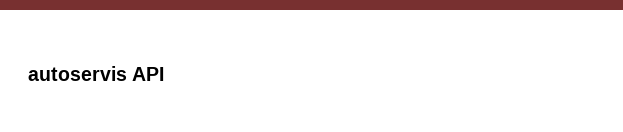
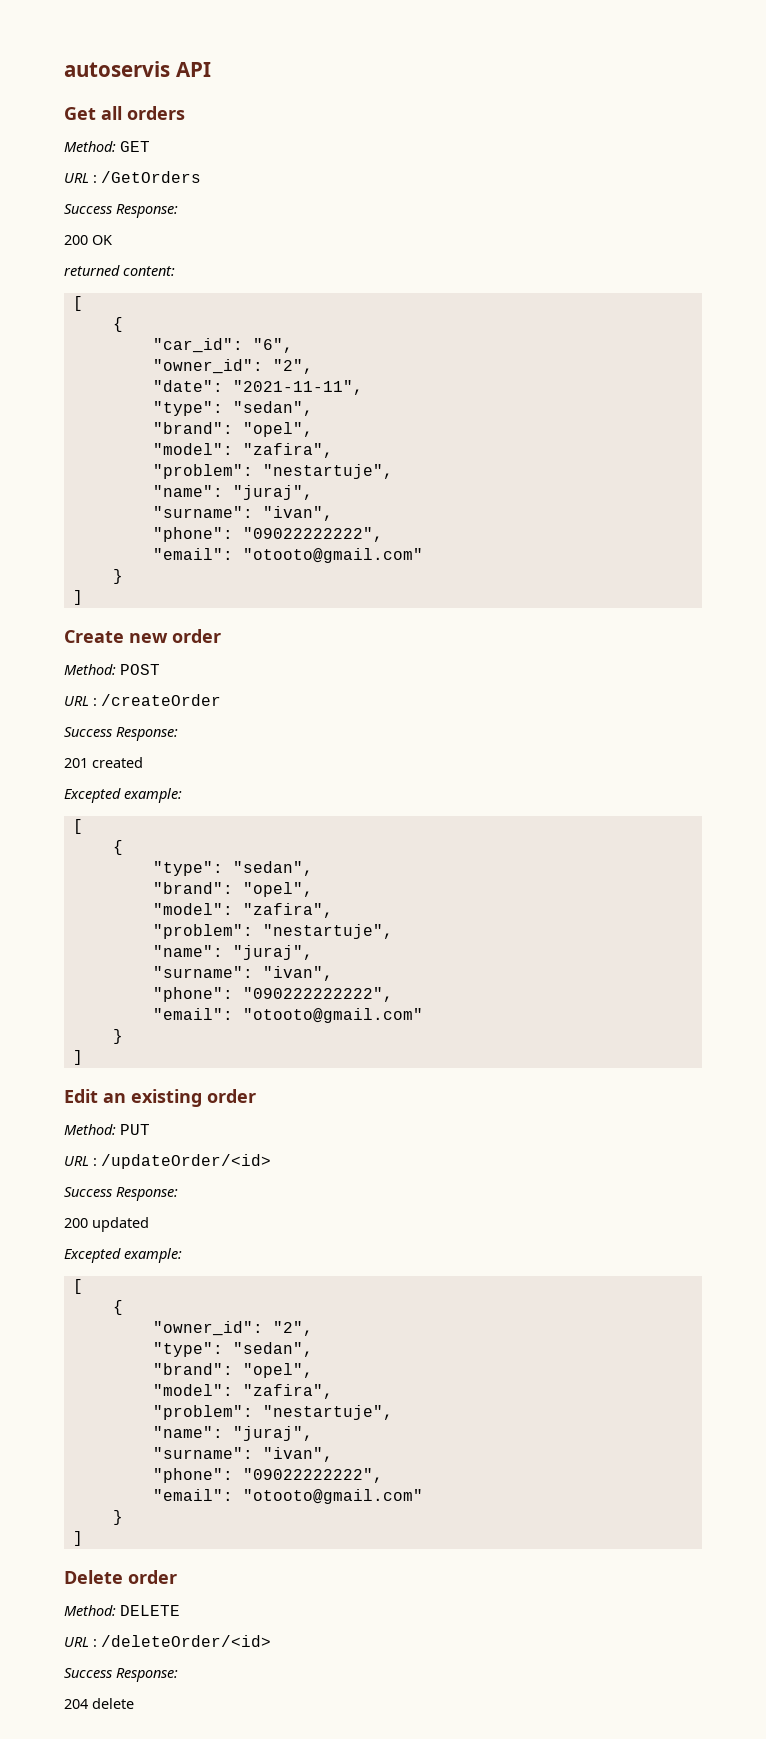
+ Get all orders
+ Method: GET
+ URL : /GetOrders
+ Success Response:
+ 200 OK
+ returned content:
+ [
+ {
+ "car_id": "6",
+ "owner_id": "2",
+ "date": "2021-11-11",
+ "type": "sedan",
+ "brand": "opel",
+ "model": "zafira",
+ "problem": "nestartuje",
+ "name": "juraj",
+ "surname": "ivan",
+ "phone": "09022222222",
+ "email": "otooto@gmail.com"
+ }
+ ]
+ Create new order
+ Method: POST
+ URL : /createOrder
+ Success Response:
+ 201 created
+ Excepted example:
+ [
+ {
+ "type": "sedan",
+ "brand": "opel",
+ "model": "zafira",
+ "problem": "nestartuje",
+ "name": "juraj",
+ "surname": "ivan",
+ "phone": "090222222222",
+ "email": "otooto@gmail.com"
+ }
+ ]
+ Edit an existing order
+ Method: PUT
+ URL : /updateOrder/<id>
+ Success Response:
+ 200 updated
+ Excepted example:
+ [
+ {
+ "owner_id": "2",
+ "type": "sedan",
+ "brand": "opel",
+ "model": "zafira",
+ "problem": "nestartuje",
+ "name": "juraj",
+ "surname": "ivan",
+ "phone": "09022222222",
+ "email": "otooto@gmail.com"
+ }
+ ]
+ Delete order
+ Method: DELETE
+ URL : /deleteOrder/<id>
+ Success Response:
+ 204 delete

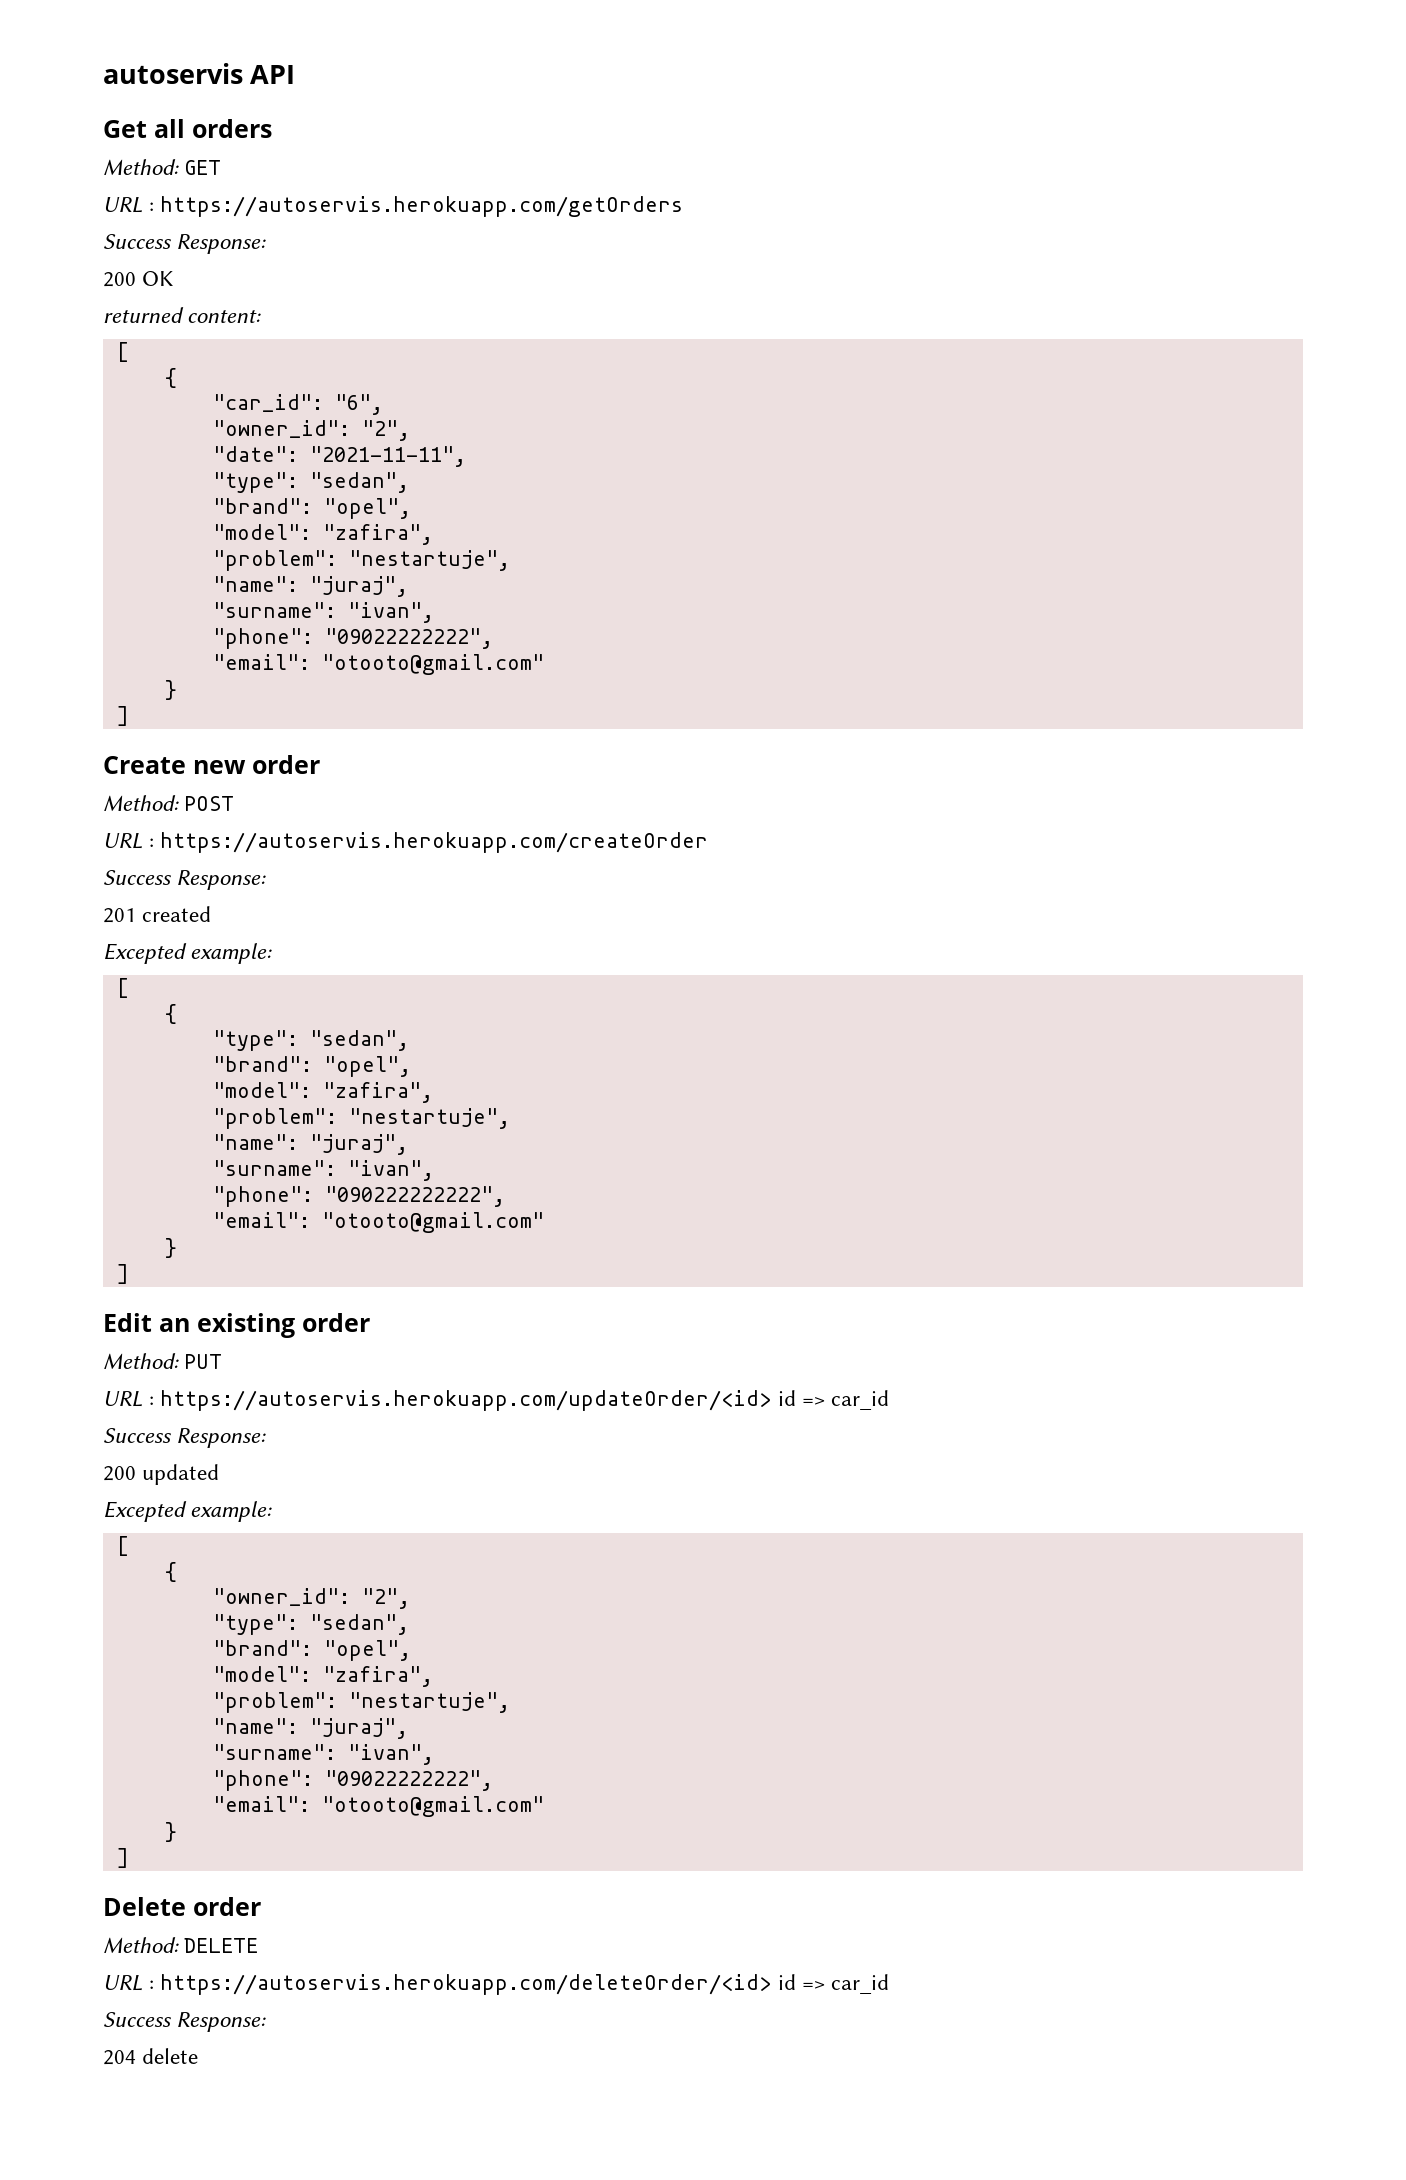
- URL : /GetOrders
+ URL : https://autoservis.herokuapp.com/getOrders
- URL : /createOrder
+ URL : https://autoservis.herokuapp.com/createOrder
- URL : /updateOrder/<id>
+ URL : https://autoservis.herokuapp.com/updateOrder/<id> id => car_id
- URL : /deleteOrder/<id>
+ URL : https://autoservis.herokuapp.com/deleteOrder/<id> id => car_id

